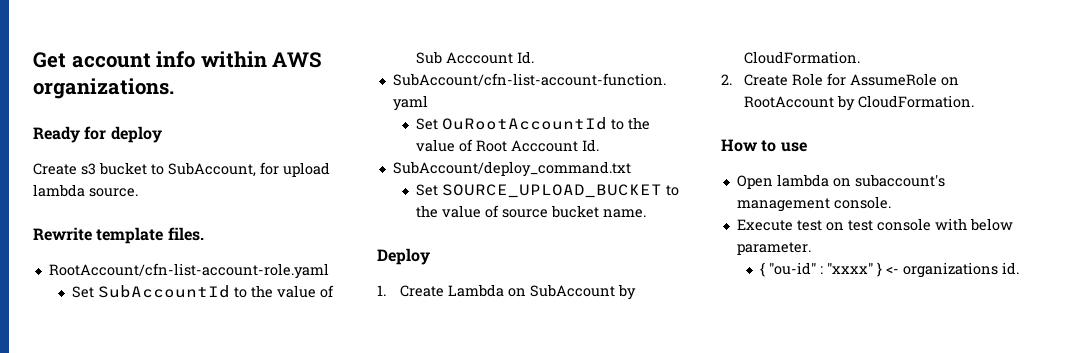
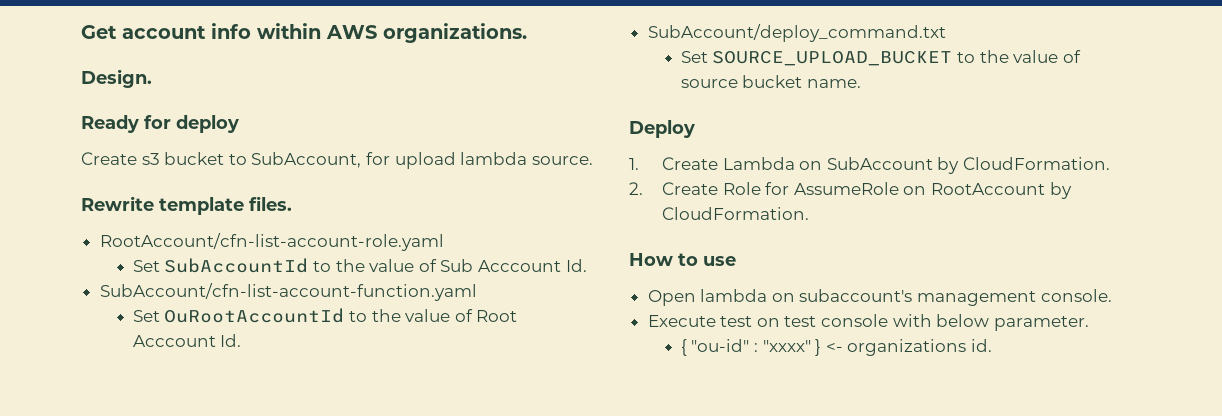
+ Design.

